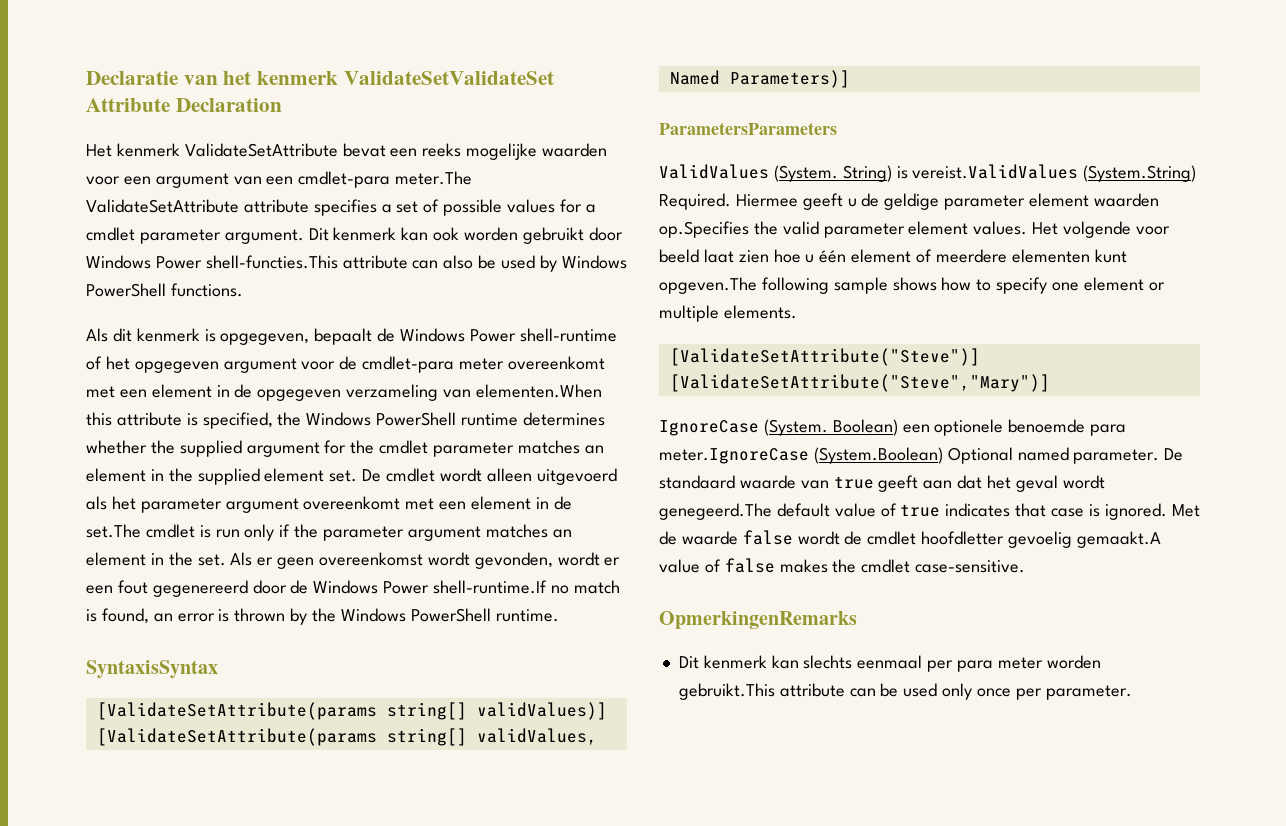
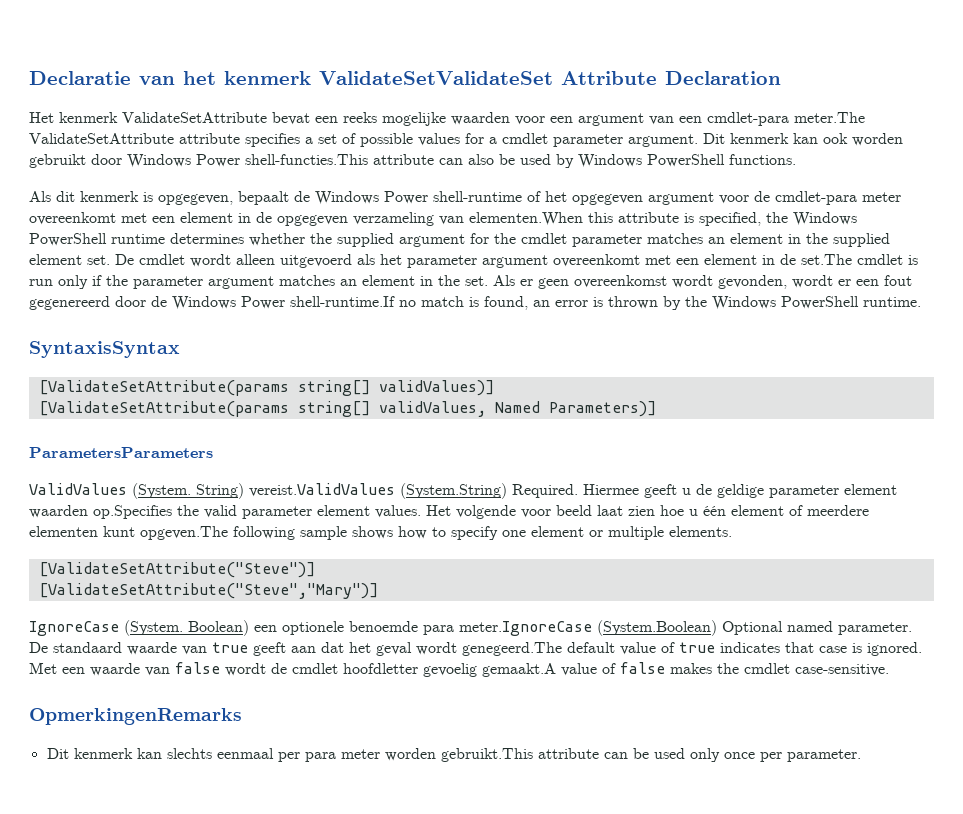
- String) is vereist.ValidValues (System.String) Required.
+ String) vereist.ValidValues (System.String) Required.
- Met de waarde false wordt de cmdlet hoofdletter gevoelig gemaakt.A value of false makes the cmdlet case-sensitive.
+ Met een waarde van false wordt de cmdlet hoofdletter gevoelig gemaakt.A value of false makes the cmdlet case-sensitive.

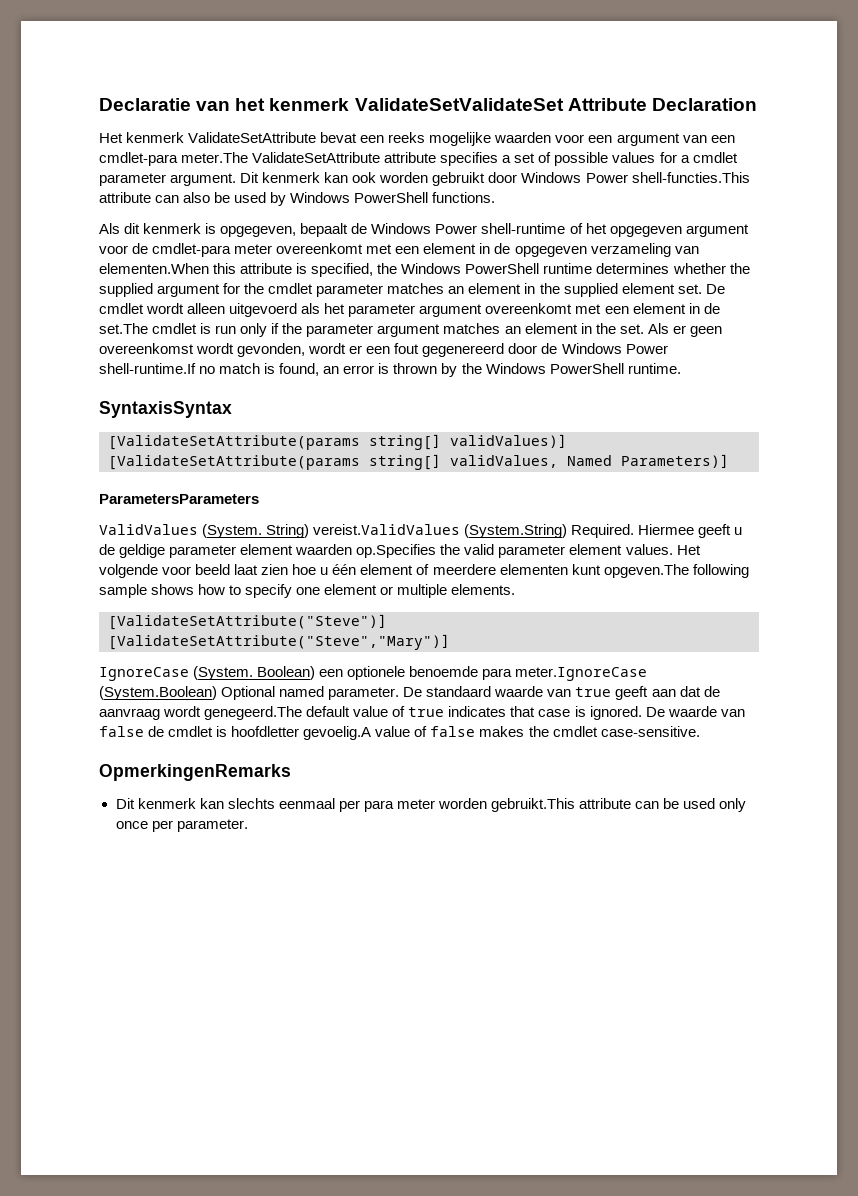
- De standaard waarde van true geeft aan dat het geval wordt genegeerd.The default value of true indicates that case is ignored.
+ De standaard waarde van true geeft aan dat de aanvraag wordt genegeerd.The default value of true indicates that case is ignored.
- Met een waarde van false wordt de cmdlet hoofdletter gevoelig gemaakt.A value of false makes the cmdlet case-sensitive.
+ De waarde van false de cmdlet is hoofdletter gevoelig.A value of false makes the cmdlet case-sensitive.

